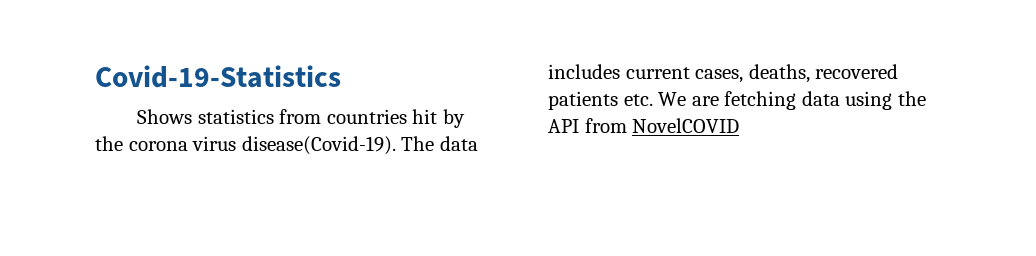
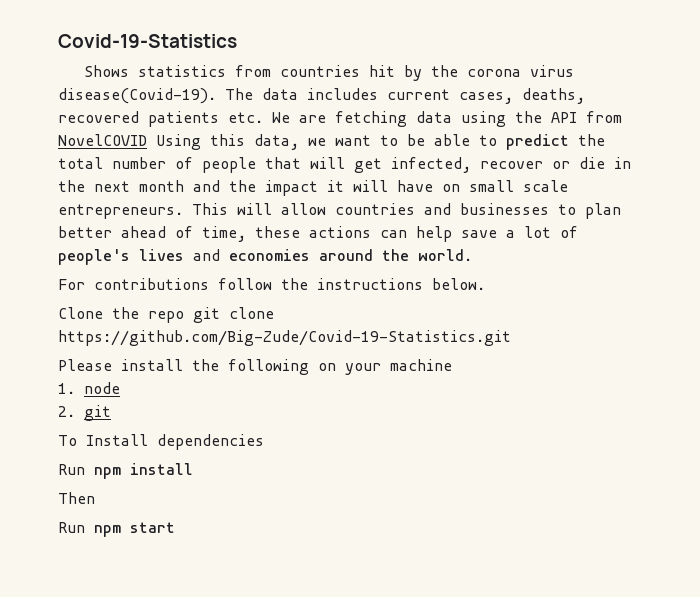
- The data includes current cases, deaths, recovered patients etc. We are fetching data using the API from NovelCOVID
+ The data includes current cases, deaths, recovered patients etc. We are fetching data using the API from NovelCOVID Using this data, we want to be able to predict the total number of people that will get infected, recover or die in the next month and the impact it will have on small scale entrepreneurs. This will allow countries and businesses to plan better ahead of time, these actions can help save a lot of people's lives and economies around the world.
+ For contributions follow the instructions below.
+ Clone the repo git clone https://github.com/Big-Zude/Covid-19-Statistics.git
+ Please install the following on your machine
+ 1. node
+ 2. git
+ To Install dependencies
+ Run npm install
+ Then
+ Run npm start

